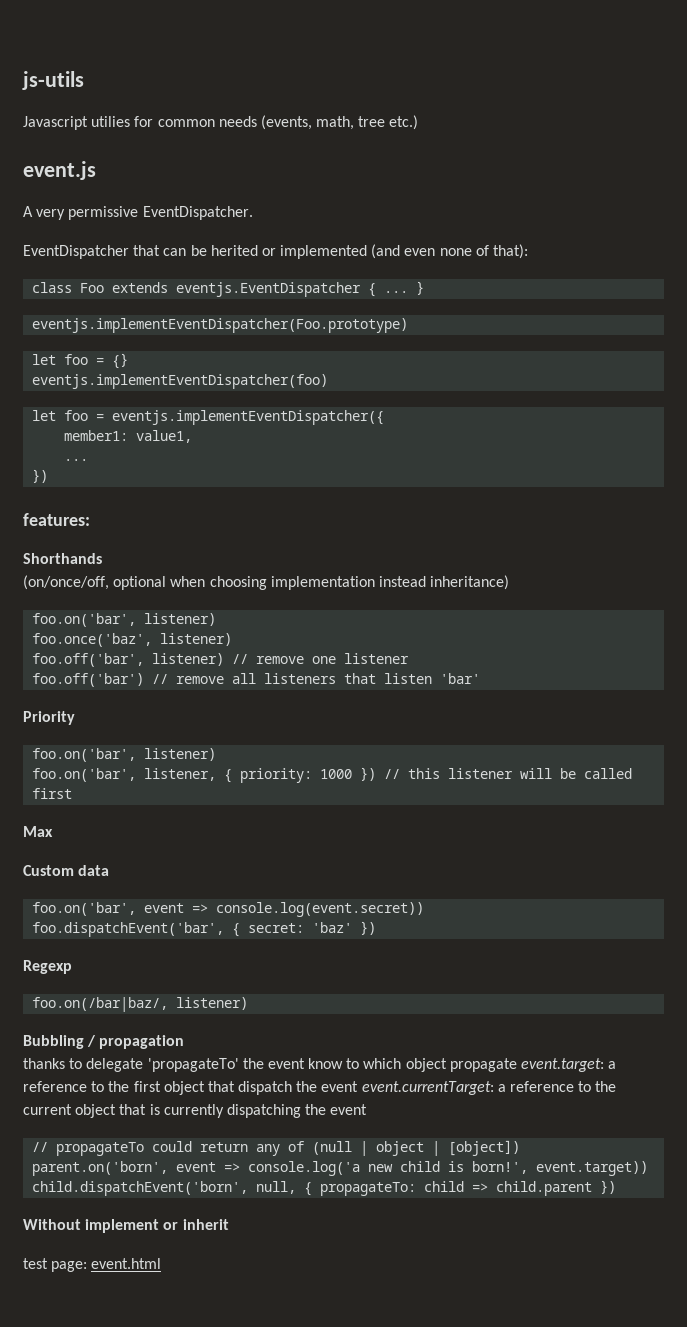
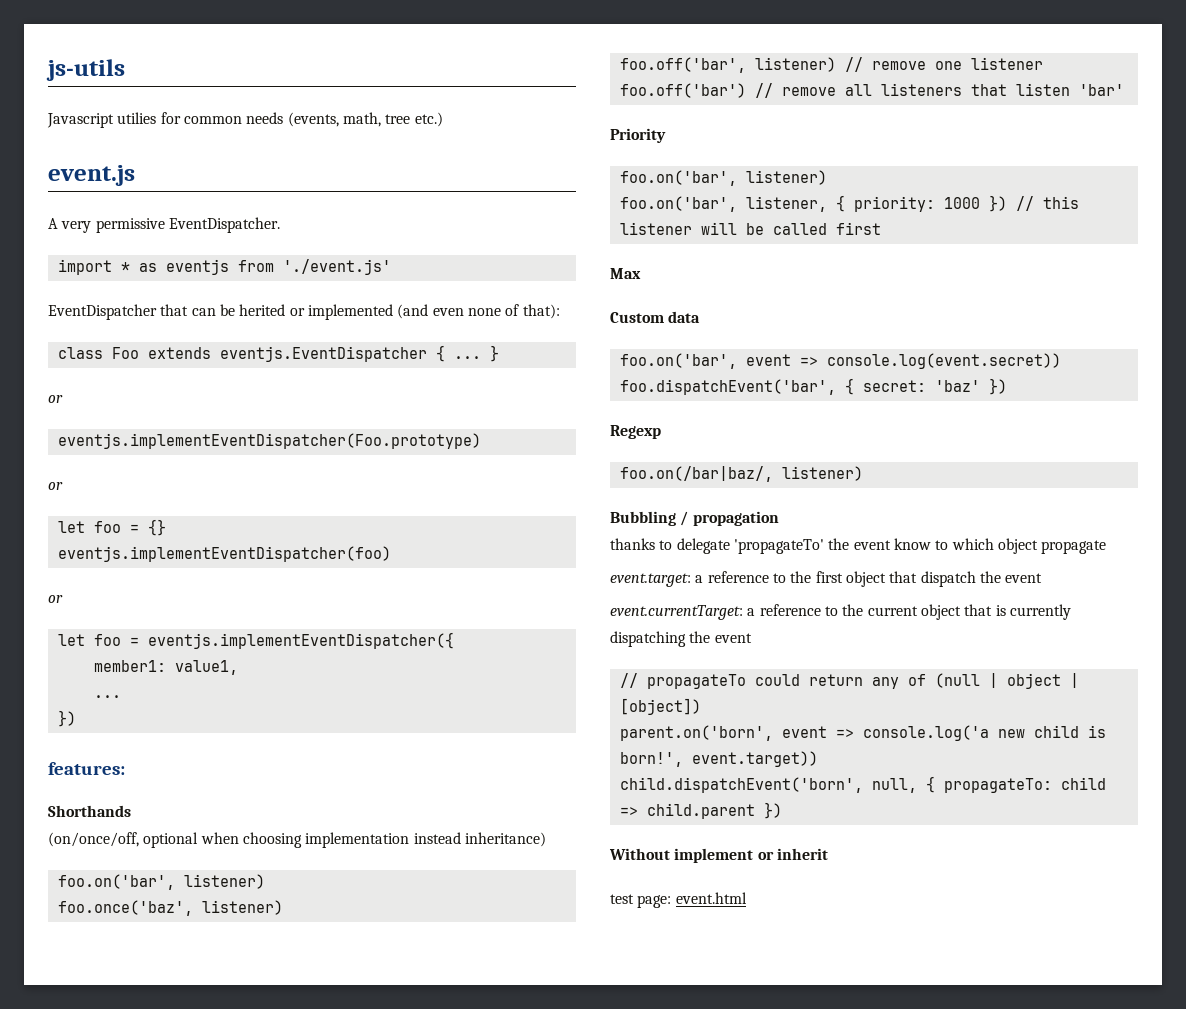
+ import * as eventjs from './event.js'
  }
+ or
  eventjs.implementEventDispatcher(Foo.prototype)
+ or
  eventjs.implementEventDispatcher(foo)
+ or
- thanks to delegate 'propagateTo' the event know to which object propagate event.target: a reference to the first object that dispatch the event event.currentTarget: a reference to the current object that is currently dispatching the event
+ thanks to delegate 'propagateTo' the event know to which object propagate
+ event.target: a reference to the first object that dispatch the event
+ event.currentTarget: a reference to the current object that is currently dispatching the event

